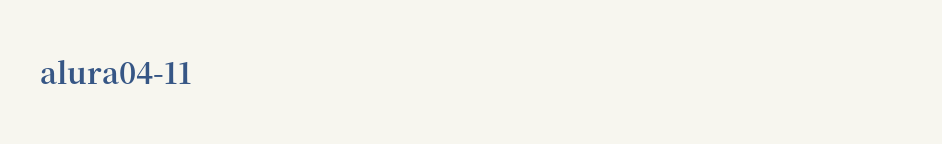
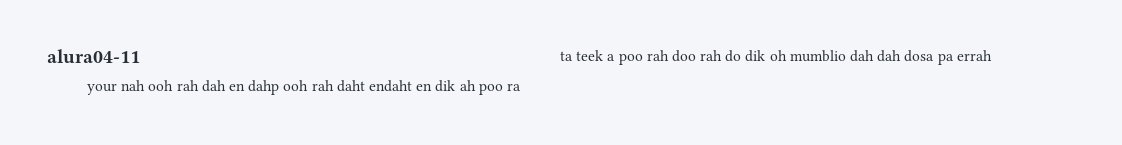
+ your nah ooh rah dah en dahp ooh rah daht endaht en dik ah poo ra ta teek a poo rah doo rah do dik oh mumblio dah dah dosa pa errah

